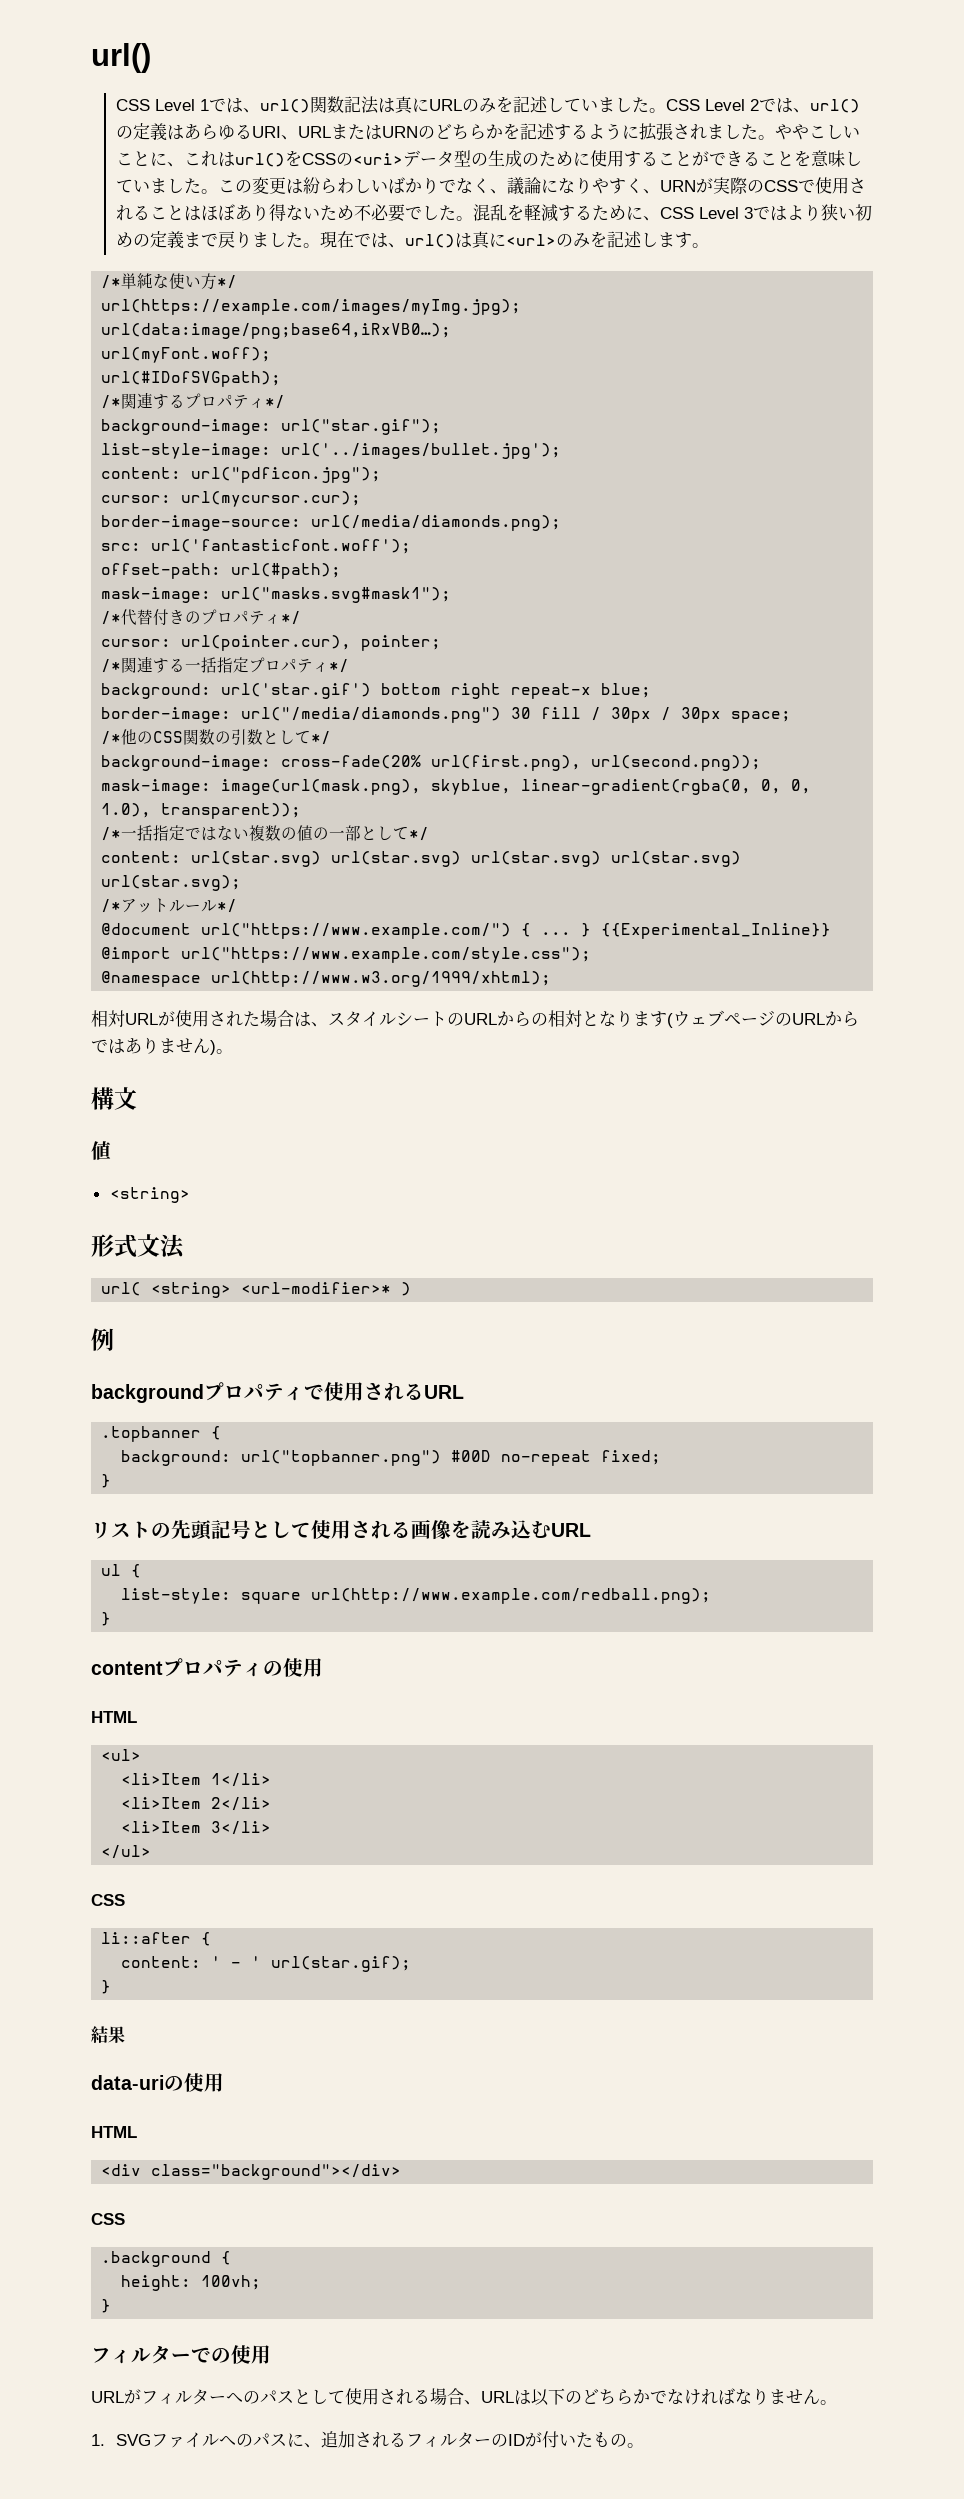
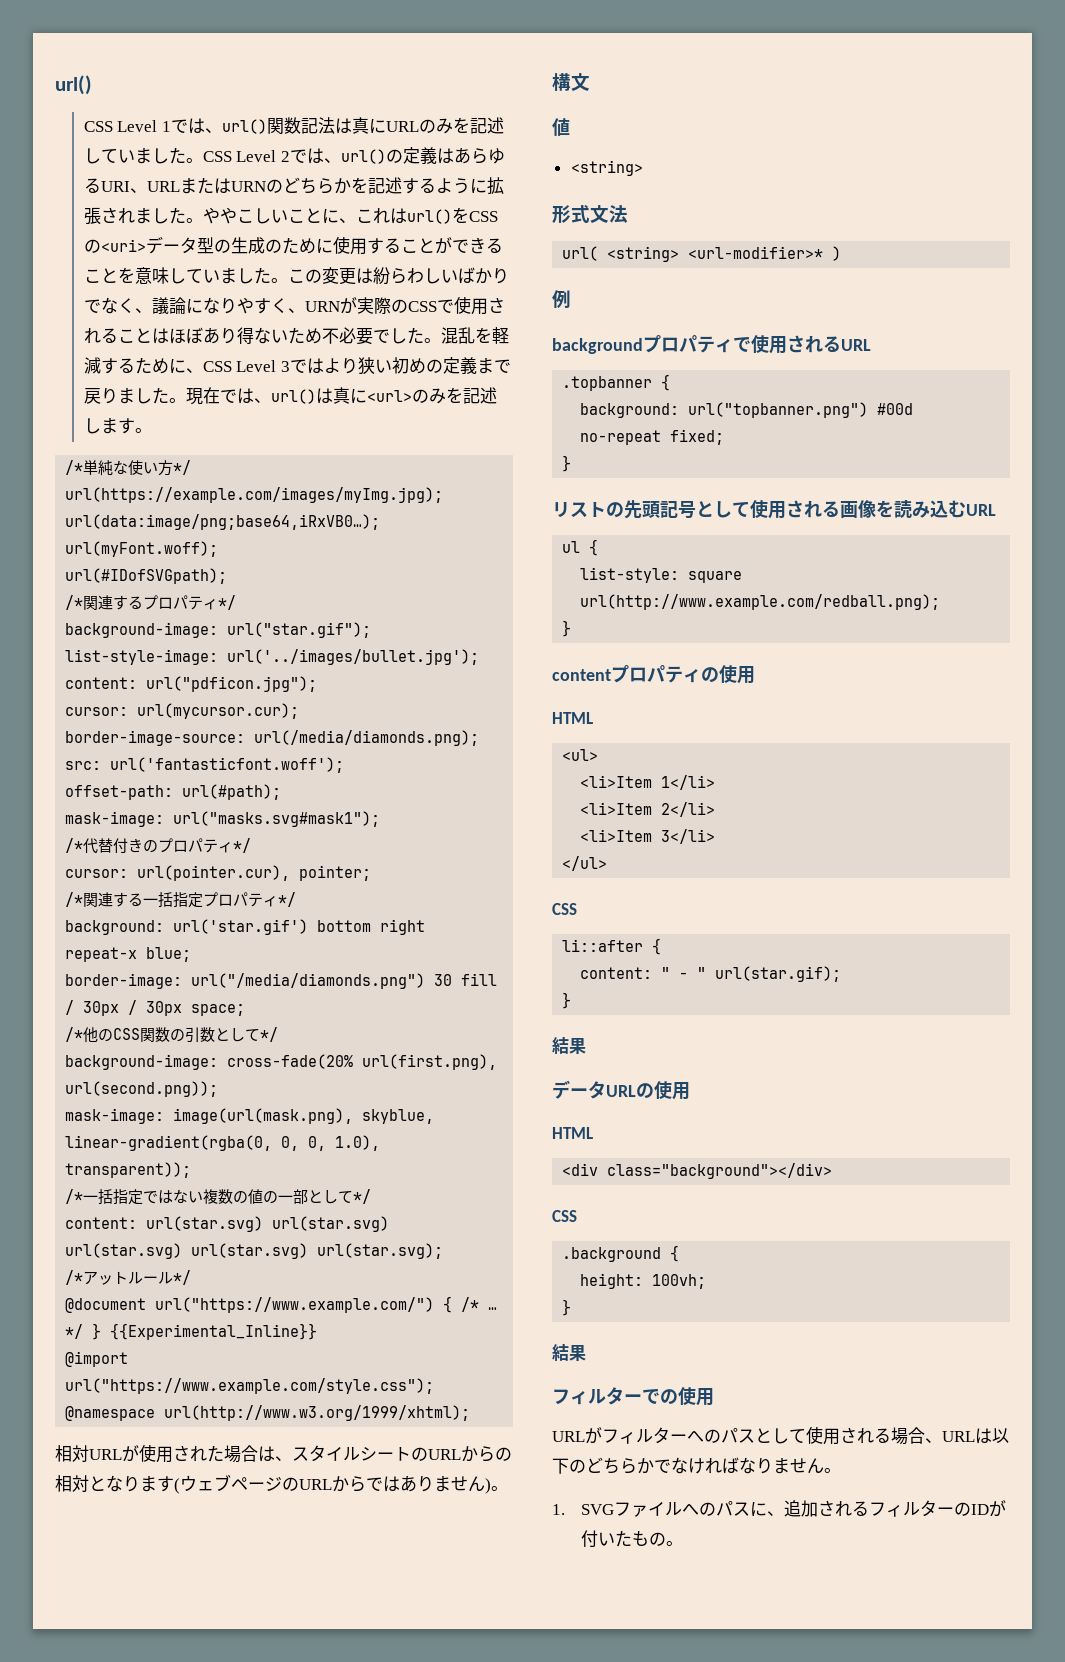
- @document url("https://www.example.com/") { ... } {{Experimental_Inline}}
+ @document url("https://www.example.com/") { /* … */ } {{Experimental_Inline}}
- background: url("topbanner.png") #00D no-repeat fixed;
+ background: url("topbanner.png") #00d no-repeat fixed;
- content: ' - ' url(star.gif);
+ content: " - " url(star.gif);
- data-uriの使用
+ データURLの使用
  height: 100vh;
  }
+ 結果

